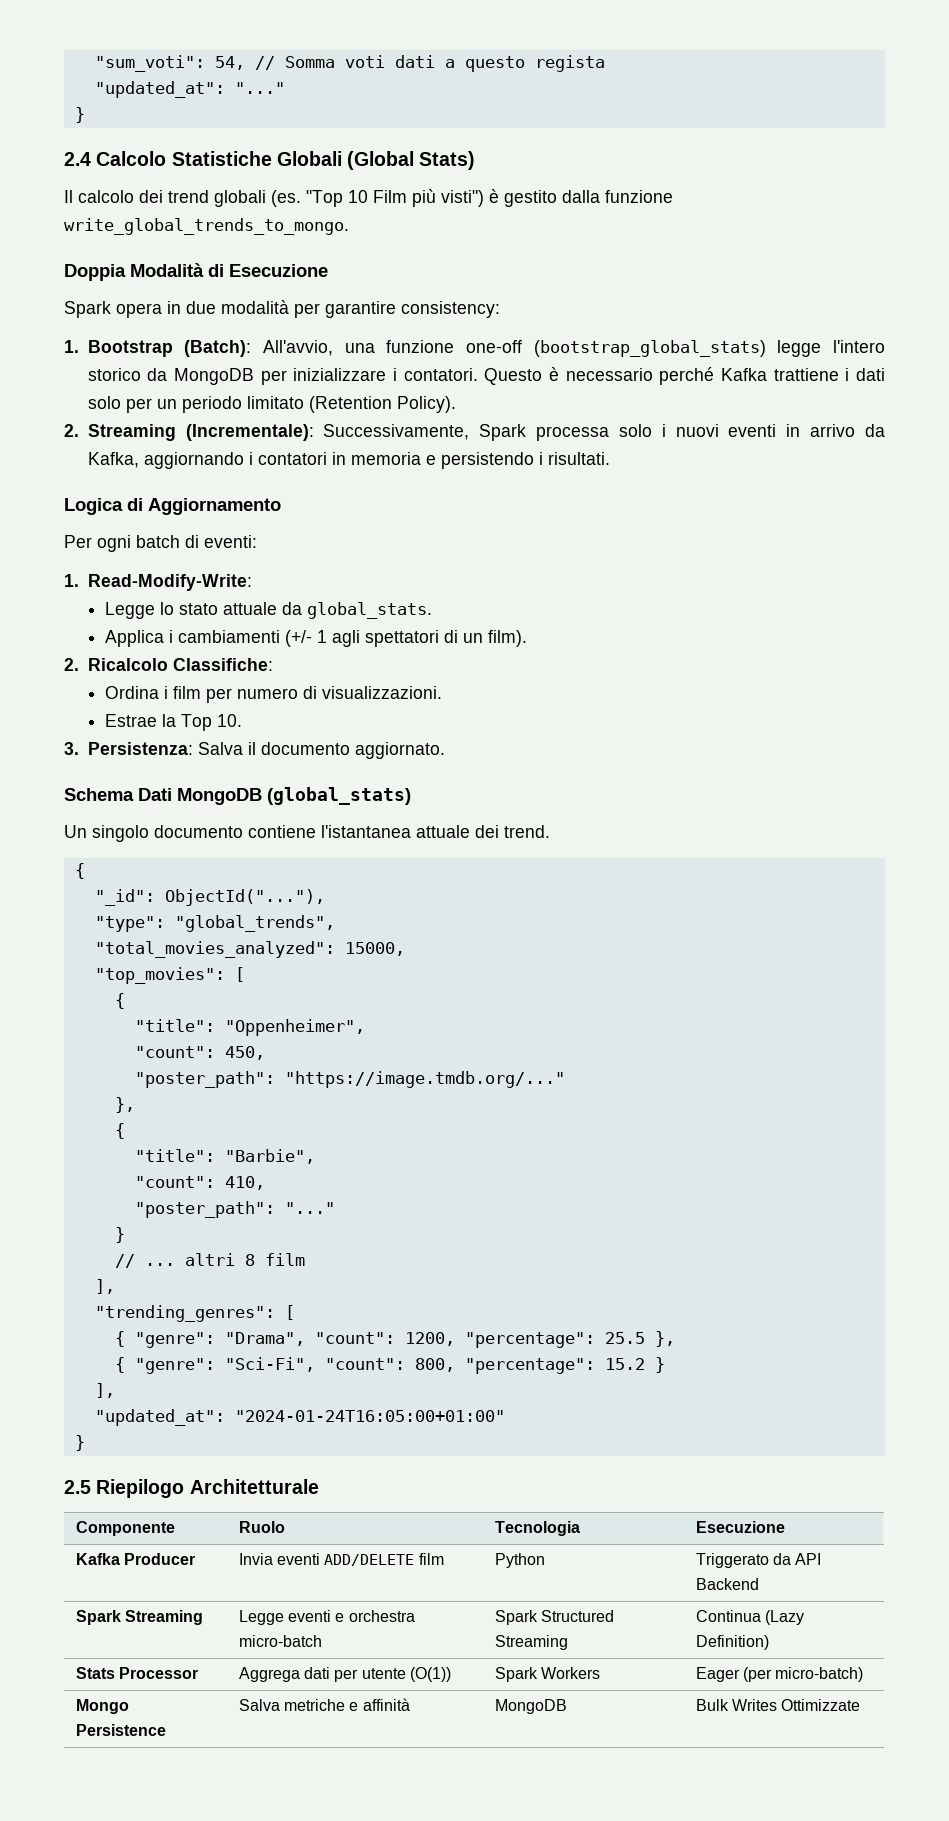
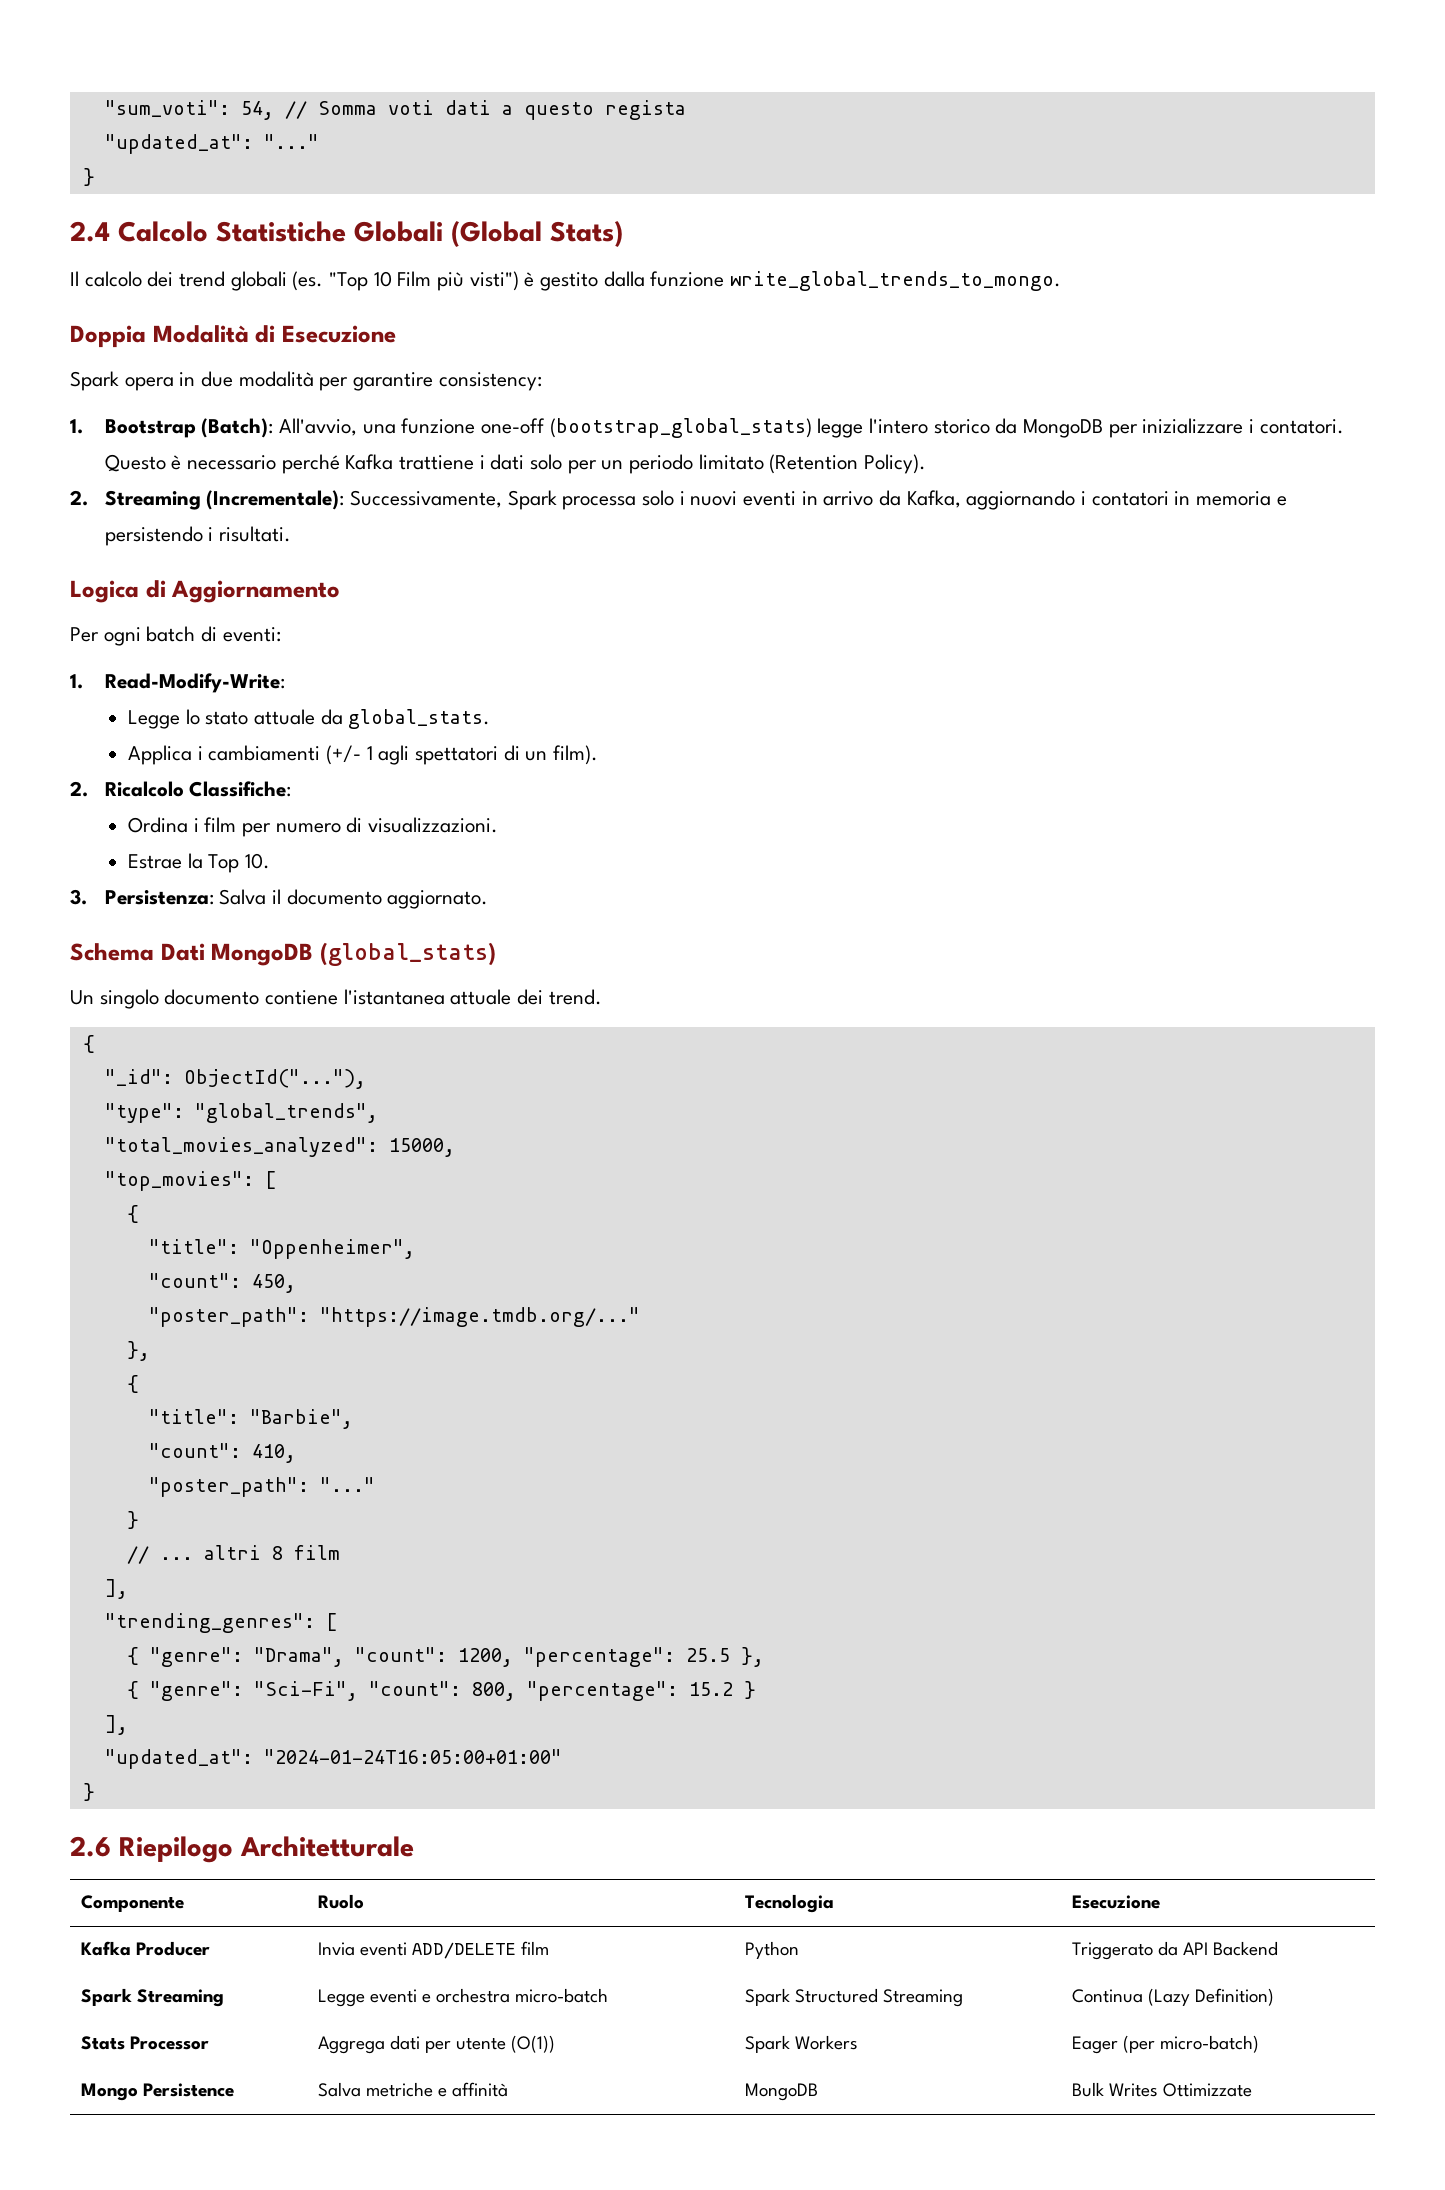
- 2.5 Riepilogo Architetturale
+ 2.6 Riepilogo Architetturale

